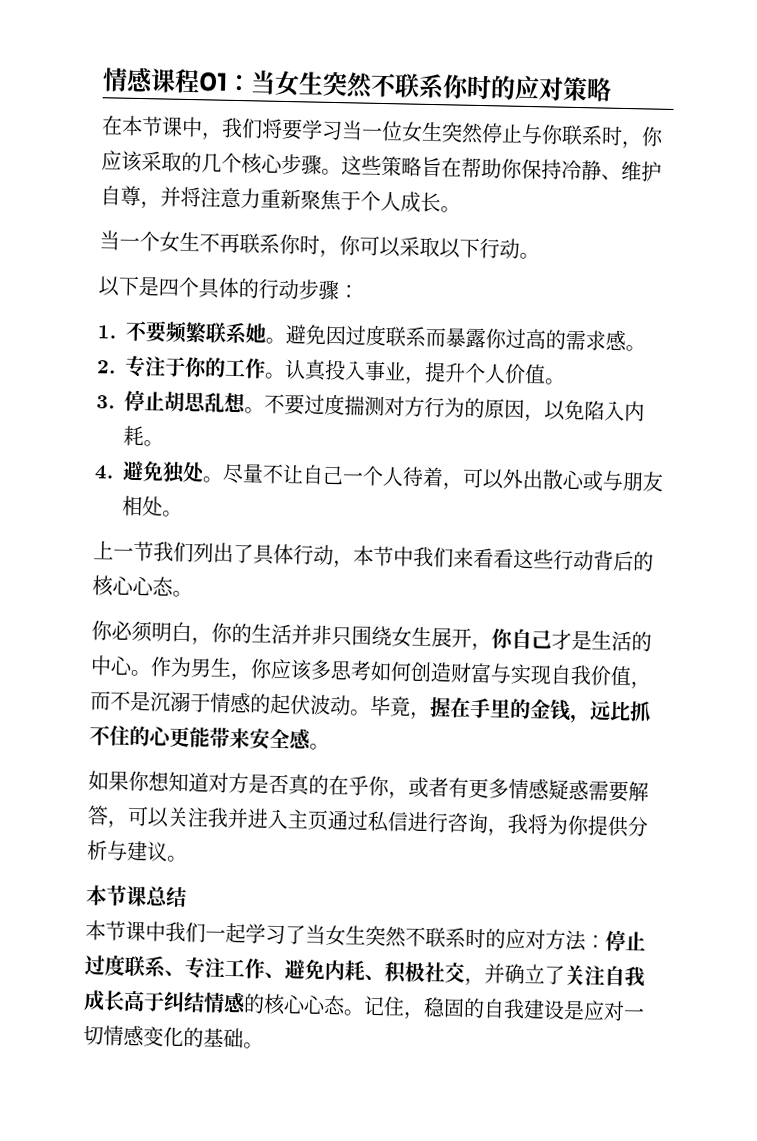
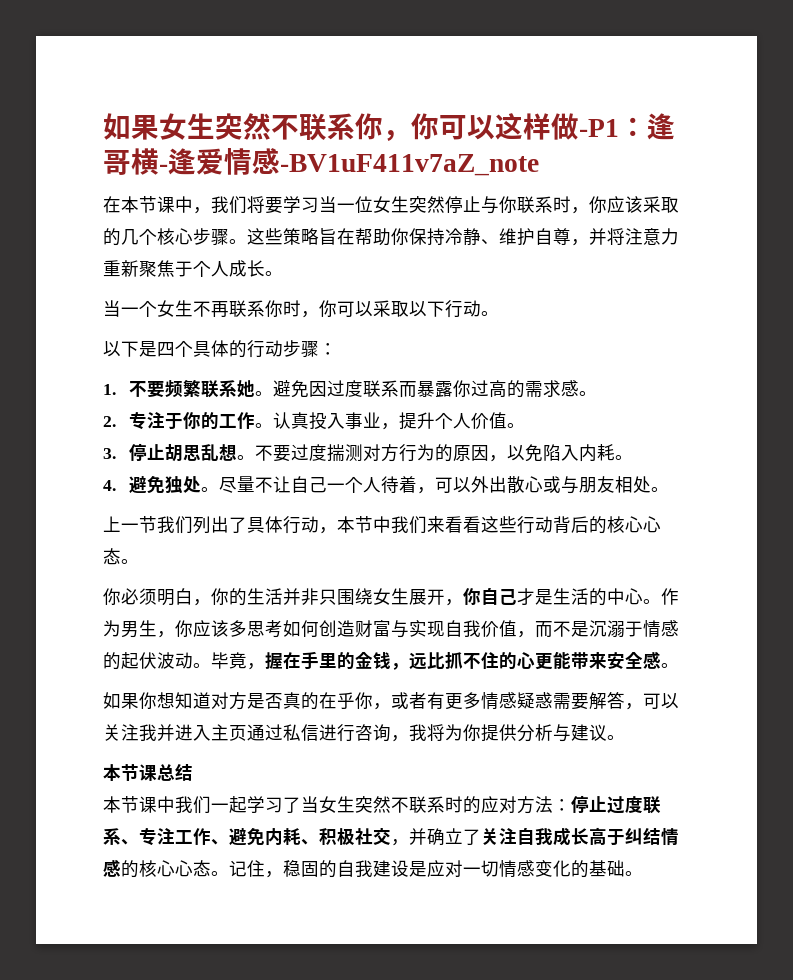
- 情感课程01：当女生突然不联系你时的应对策略
+ 如果女生突然不联系你，你可以这样做-P1：逢哥横-逢爱情感-BV1uF411v7aZ_note

